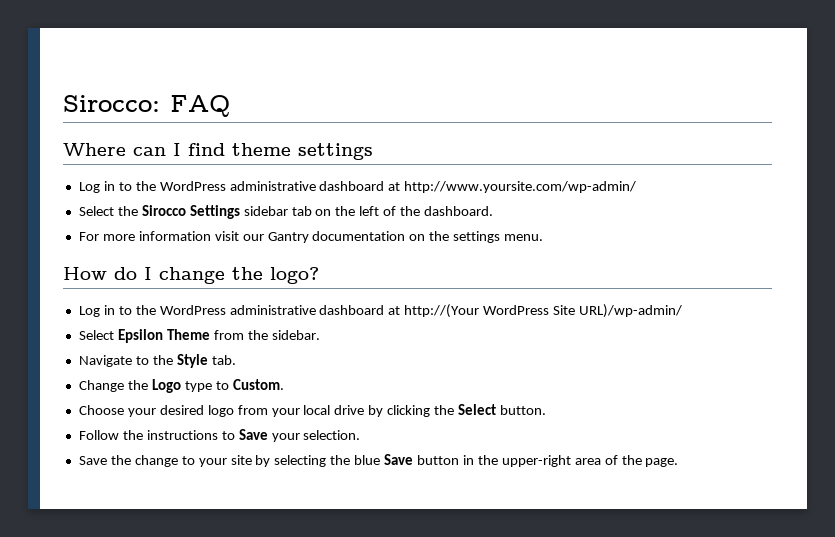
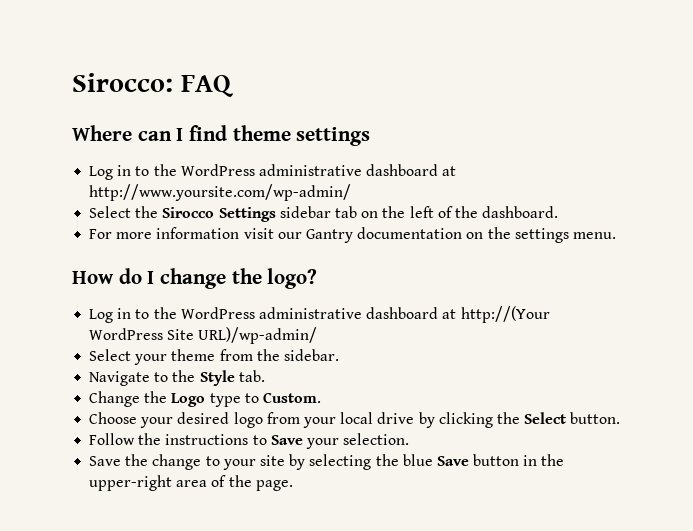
- Select Epsilon Theme from the sidebar.
+ Select your theme from the sidebar.

